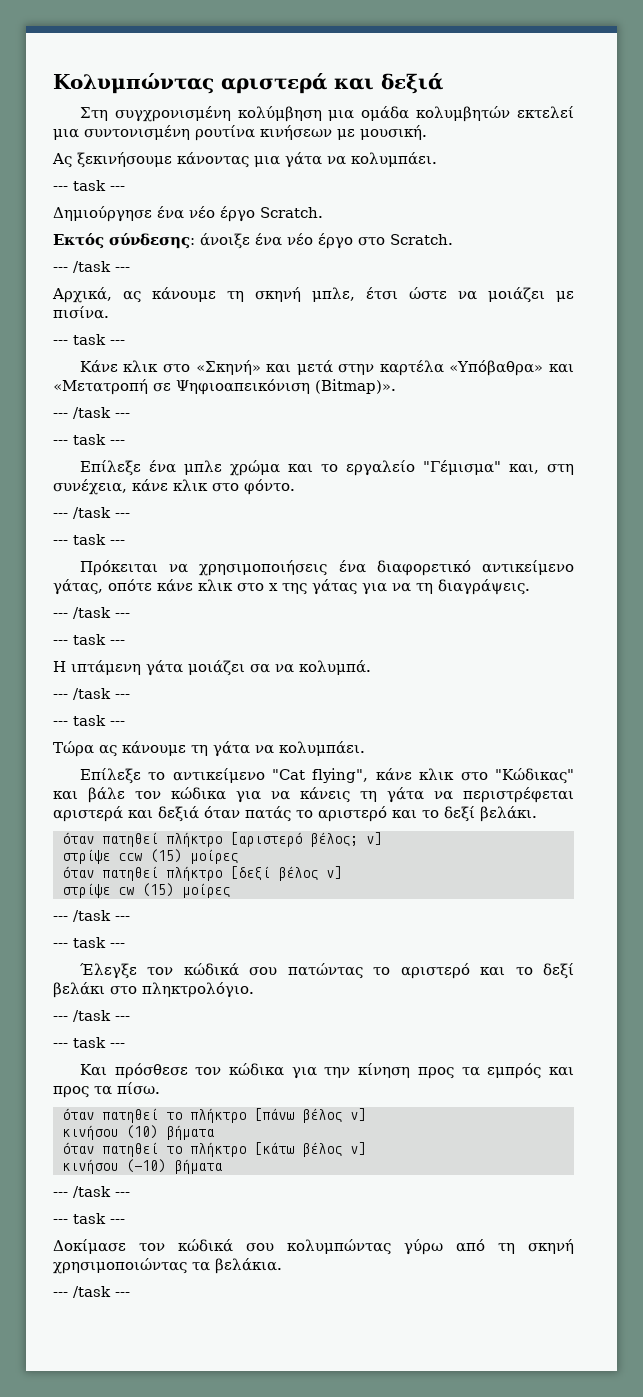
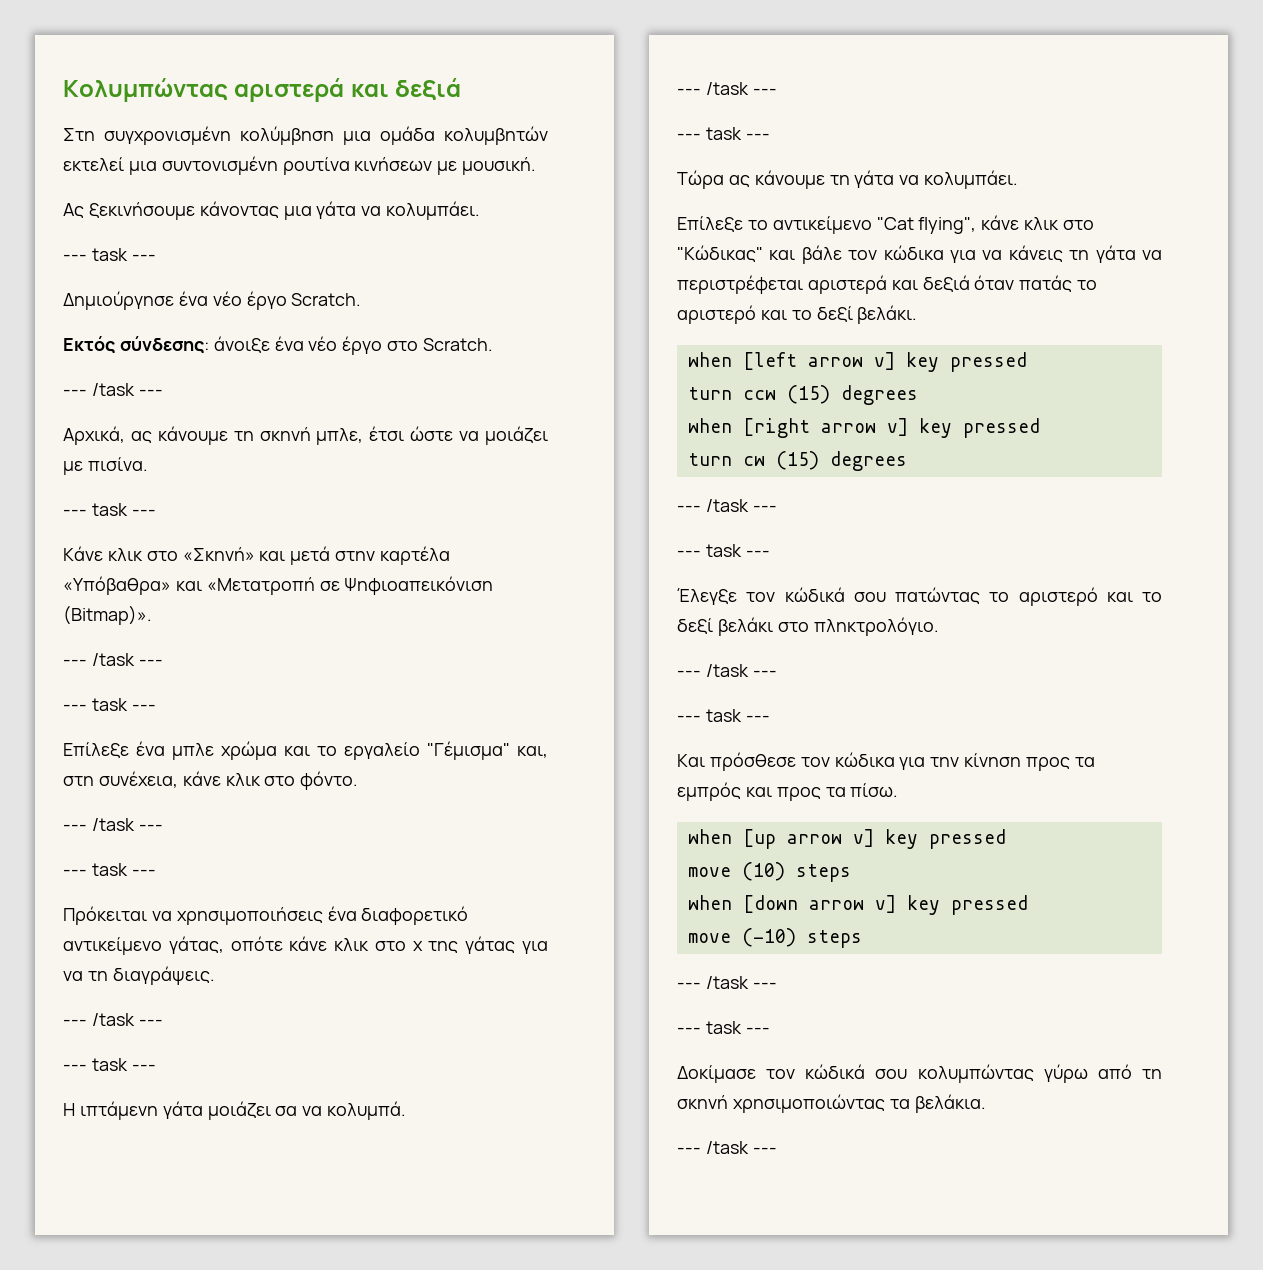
- όταν πατηθεί πλήκτρο [αριστερό βέλος; v]
- στρίψε ccw (15) μοίρες
- όταν πατηθεί πλήκτρο [δεξί βέλος v]
- στρίψε cw (15) μοίρες
+ when [left arrow v] key pressed
+ turn ccw (15) degrees
+ when [right arrow v] key pressed
+ turn cw (15) degrees
- όταν πατηθεί το πλήκτρο [πάνω βέλος v]
- κινήσου (10) βήματα
- όταν πατηθεί το πλήκτρο [κάτω βέλος v]
- κινήσου (-10) βήματα
+ when [up arrow v] key pressed
+ move (10) steps
+ when [down arrow v] key pressed
+ move (-10) steps

